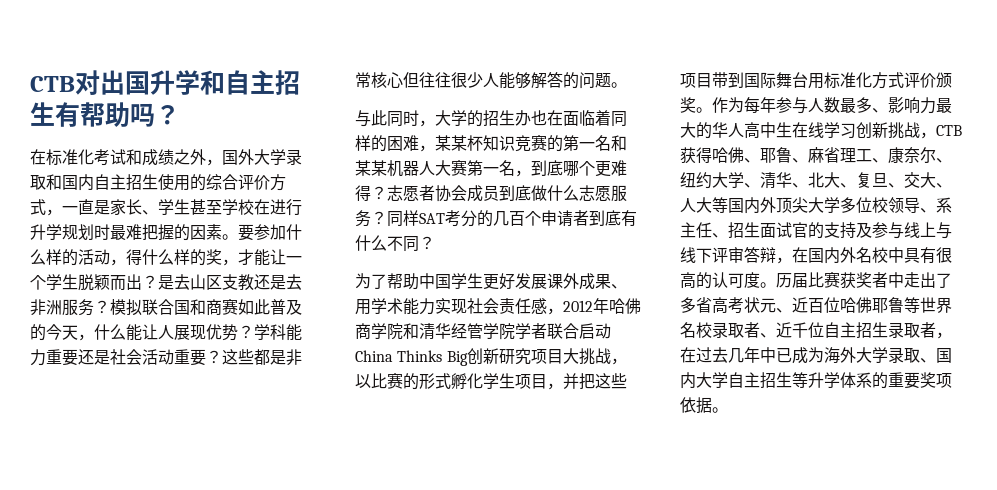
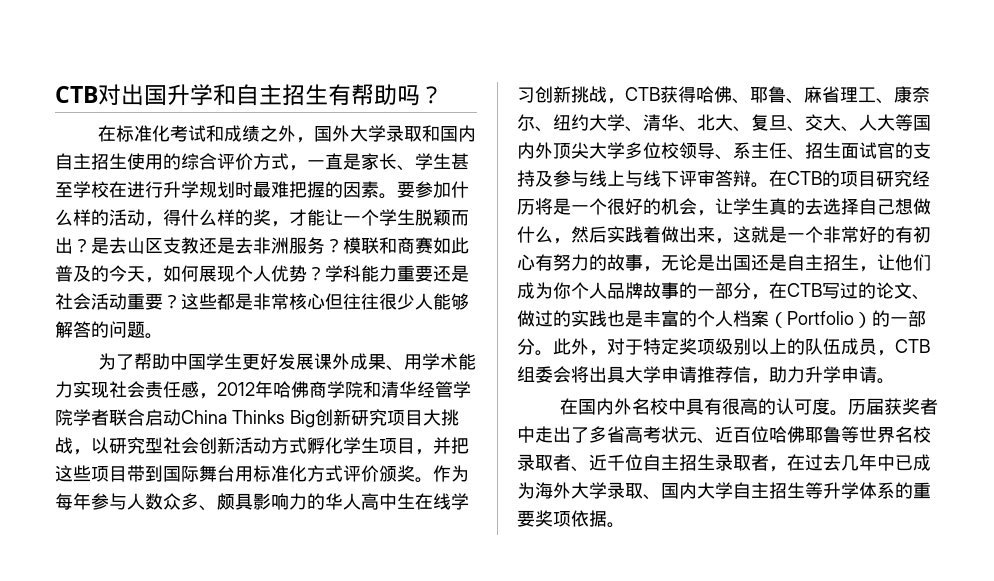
- 模拟联合国和商赛如此普及的今天，什么能让人展现优势？
+ 模联和商赛如此普及的今天，如何展现个人优势？
- 与此同时，大学的招生办也在面临着同样的困难，某某杯知识竞赛的第一名和某某机器人大赛第一名，到底哪个更难得？志愿者协会成员到底做什么志愿服务？同样SAT考分的几百个申请者到底有什么不同？
- 为了帮助中国学生更好发展课外成果、用学术能力实现社会责任感，2012年哈佛商学院和清华经管学院学者联合启动China Thinks Big创新研究项目大挑战，以比赛的形式孵化学生项目，并把这些项目带到国际舞台用标准化方式评价颁奖。
+ 为了帮助中国学生更好发展课外成果、用学术能力实现社会责任感，2012年哈佛商学院和清华经管学院学者联合启动China Thinks Big创新研究项目大挑战，以研究型社会创新活动方式孵化学生项目，并把这些项目带到国际舞台用标准化方式评价颁奖。
- 作为每年参与人数最多、影响力最大的华人高中生在线学习创新挑战，CTB获得哈佛、耶鲁、麻省理工、康奈尔、纽约大学、清华、北大、复旦、交大、人大等国内外顶尖大学多位校领导、系主任、招生面试官的支持及参与线上与线下评审答辩，在国内外名校中具有很高的认可度。
+ 作为每年参与人数众多、颇具影响力的华人高中生在线学习创新挑战，CTB获得哈佛、耶鲁、麻省理工、康奈尔、纽约大学、清华、北大、复旦、交大、人大等国内外顶尖大学多位校领导、系主任、招生面试官的支持及参与线上与线下评审答辩。在CTB的项目研究经历将是一个很好的机会，让学生真的去选择自己想做什么，然后实践着做出来，这就是一个非常好的有初心有努力的故事，无论是出国还是自主招生，让他们成为你个人品牌故事的一部分，在CTB写过的论文、做过的实践也是丰富的个人档案（Portfolio）的一部分。此外，对于特定奖项级别以上的队伍成员，CTB组委会将出具大学申请推荐信，助力升学申请。
+ 在国内外名校中具有很高的认可度。
- 历届比赛获奖者中走出了多省高考状元、近百位哈佛耶鲁等世界名校录取者、近千位自主招生录取者，在过去几年中已成为海外大学录取、国内大学自主招生等升学体系的重要奖项依据。
+ 历届获奖者中走出了多省高考状元、近百位哈佛耶鲁等世界名校录取者、近千位自主招生录取者，在过去几年中已成为海外大学录取、国内大学自主招生等升学体系的重要奖项依据。

